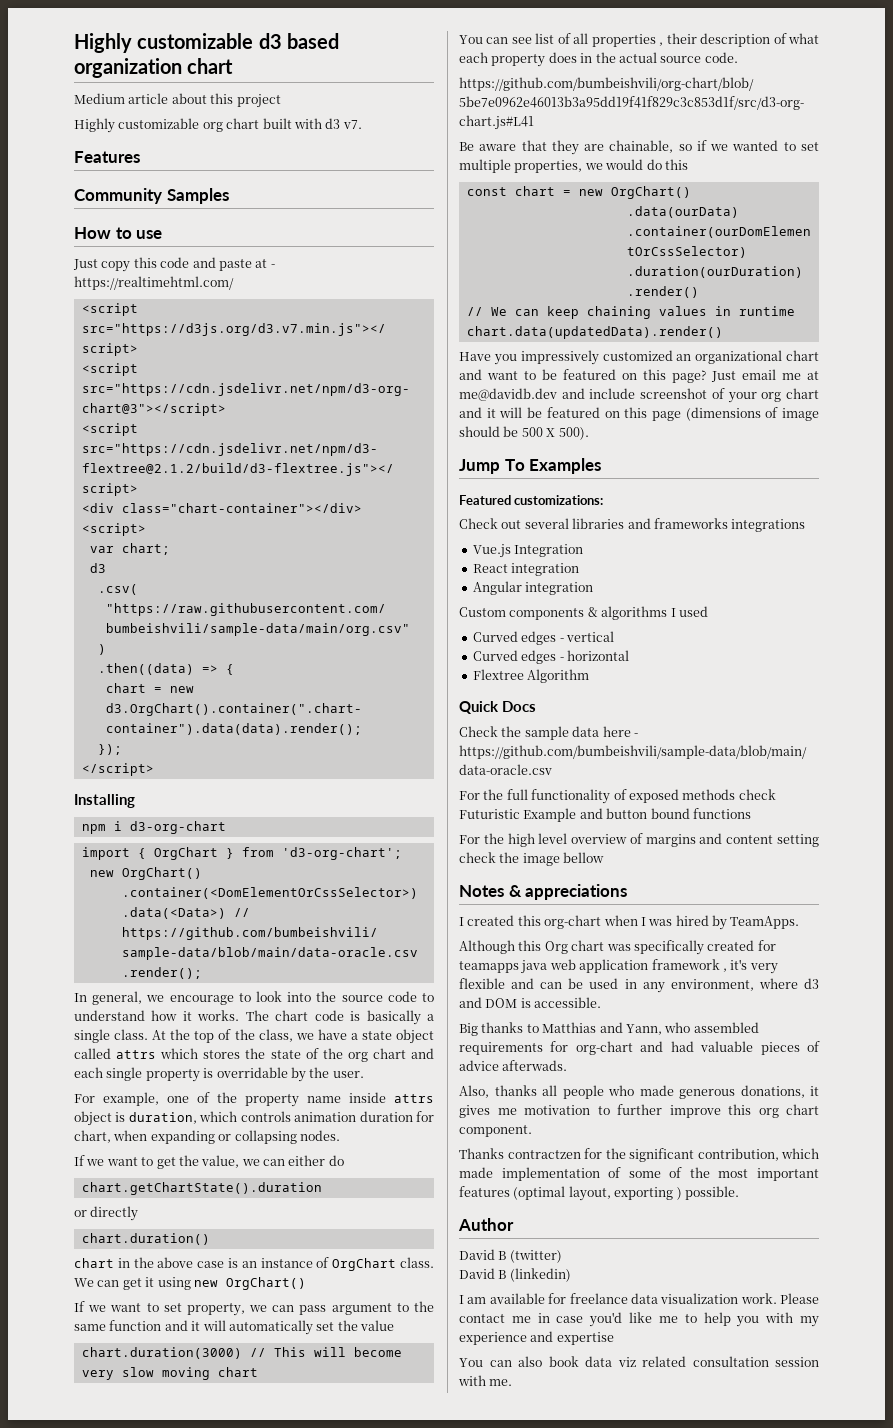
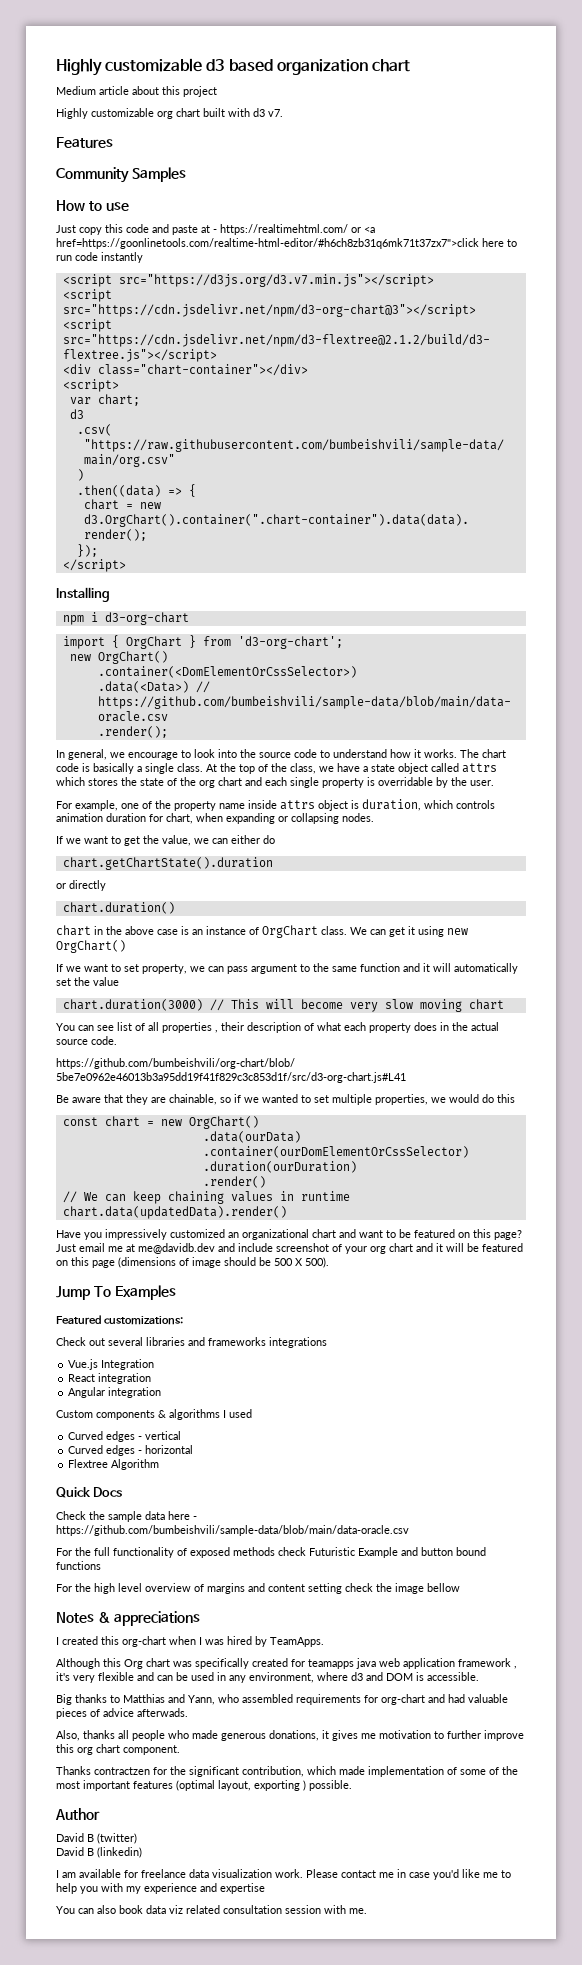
- Just copy this code and paste at - https://realtimehtml.com/
+ Just copy this code and paste at - https://realtimehtml.com/ or <a href=https://goonlinetools.com/realtime-html-editor/#h6ch8zb31q6mk71t37zx7">click here to run code instantly

